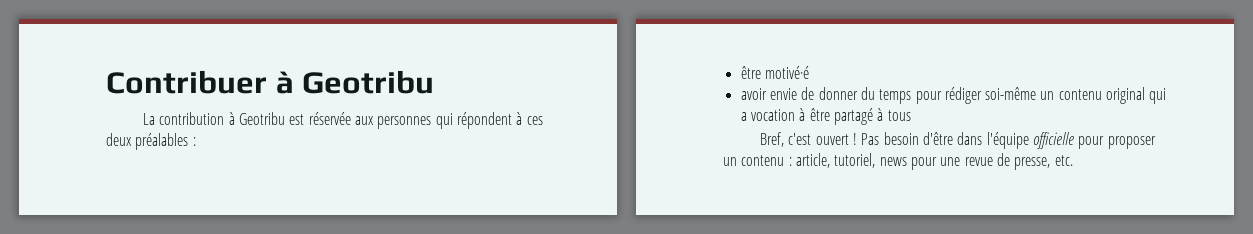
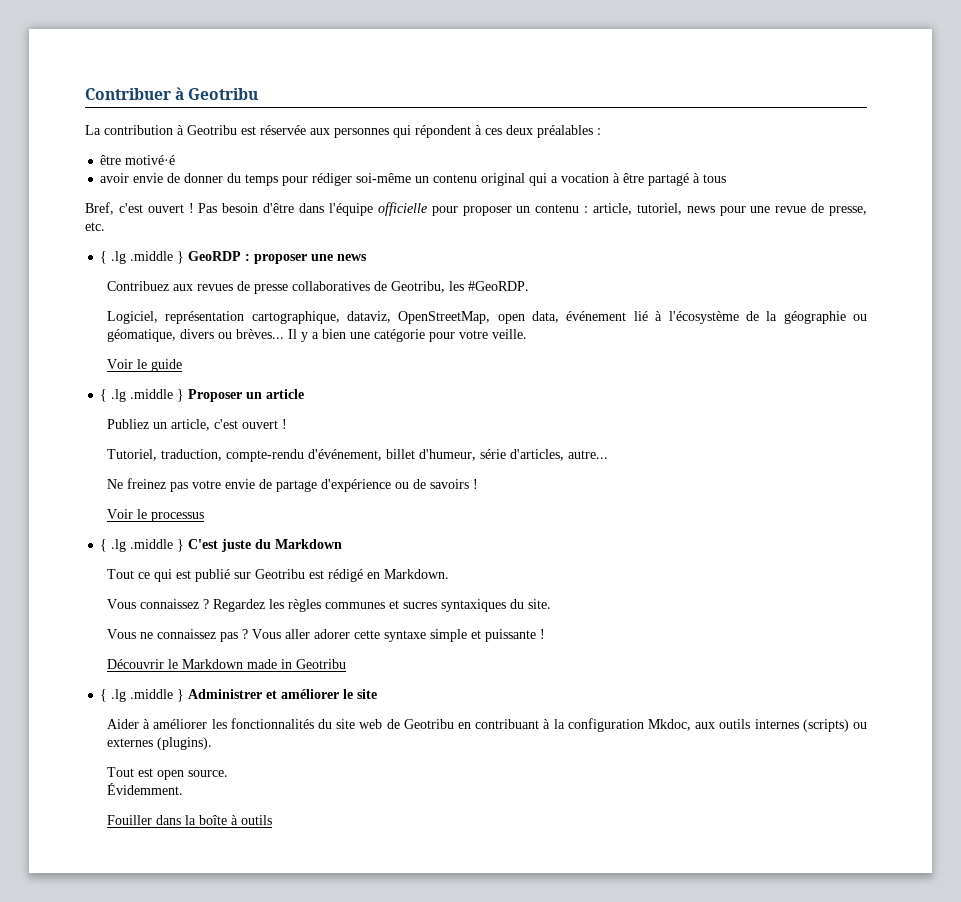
+ { .lg .middle } GeoRDP : proposer une news
+ Contribuez aux revues de presse collaboratives de Geotribu, les #GeoRDP.
+ Logiciel, représentation cartographique, dataviz, OpenStreetMap, open data, événement lié à l'écosystème de la géographie ou géomatique, divers ou brèves... Il y a bien une catégorie pour votre veille.
+ Voir le guide
+ { .lg .middle } Proposer un article
+ Publiez un article, c'est ouvert !
+ Tutoriel, traduction, compte-rendu d'événement, billet d'humeur, série d'articles, autre...
+ Ne freinez pas votre envie de partage d'expérience ou de savoirs !
+ Voir le processus
+ { .lg .middle } C'est juste du Markdown
+ Tout ce qui est publié sur Geotribu est rédigé en Markdown.
+ Vous connaissez ? Regardez les règles communes et sucres syntaxiques du site.
+ Vous ne connaissez pas ? Vous aller adorer cette syntaxe simple et puissante !
+ Découvrir le Markdown made in Geotribu
+ { .lg .middle } Administrer et améliorer le site
+ Aider à améliorer les fonctionnalités du site web de Geotribu en contribuant à la configuration Mkdoc, aux outils internes (scripts) ou externes (plugins).
+ Tout est open source.
+ Évidemment.
+ Fouiller dans la boîte à outils

